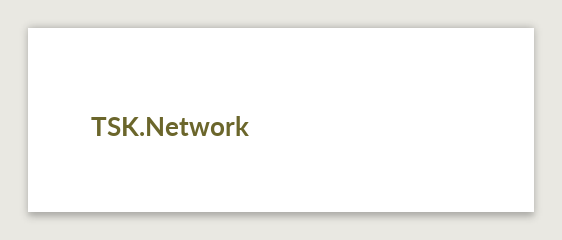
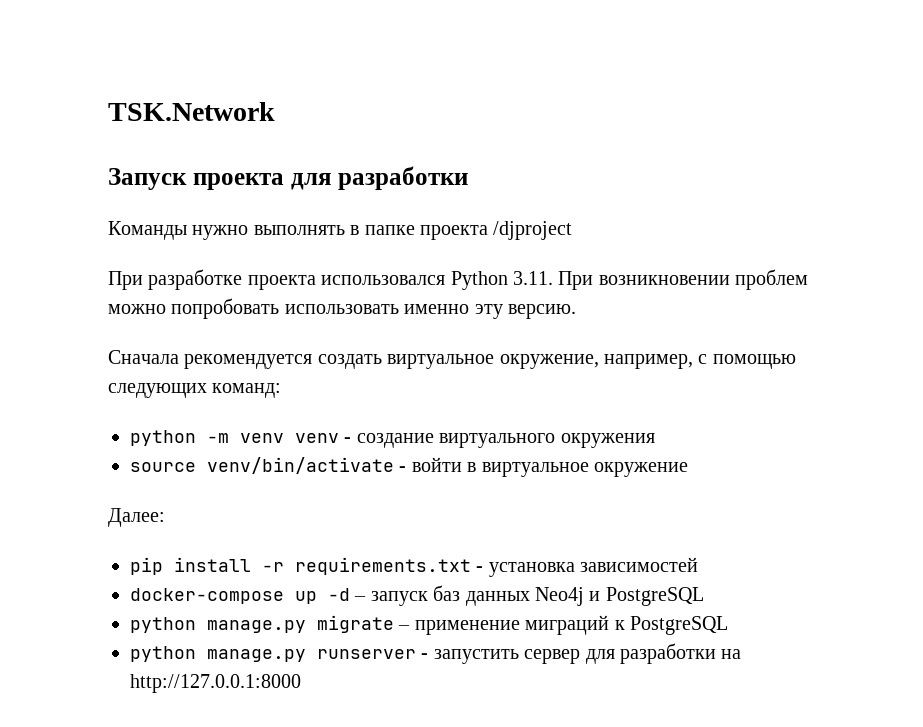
+ Запуск проекта для разработки
+ Команды нужно выполнять в папке проекта /djproject
+ При разработке проекта использовался Python 3.11. При возникновении проблем можно попробовать использовать именно эту версию.
+ Сначала рекомендуется создать виртуальное окружение, например, с помощью следующих команд:
+ python -m venv venv - создание виртуального окружения
+ source venv/bin/activate - войти в виртуальное окружение
+ Далее:
+ pip install -r requirements.txt - установка зависимостей
+ docker-compose up -d – запуск баз данных Neo4j и PostgreSQL
+ python manage.py migrate – применение миграций к PostgreSQL
+ python manage.py runserver - запустить сервер для разработки на http://127.0.0.1:8000

